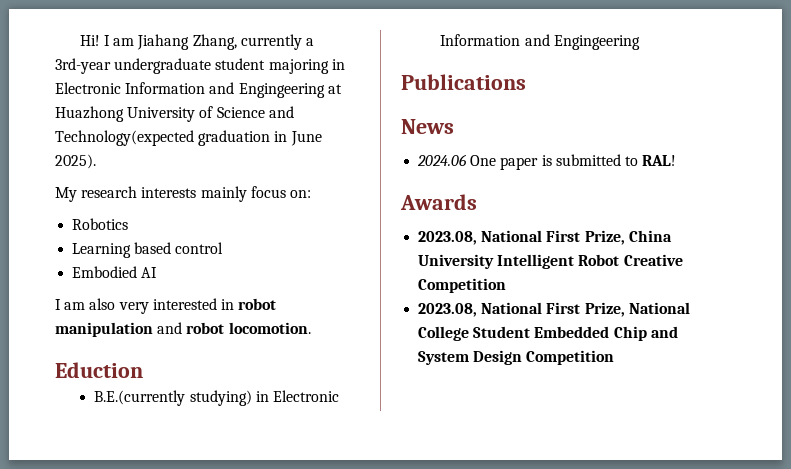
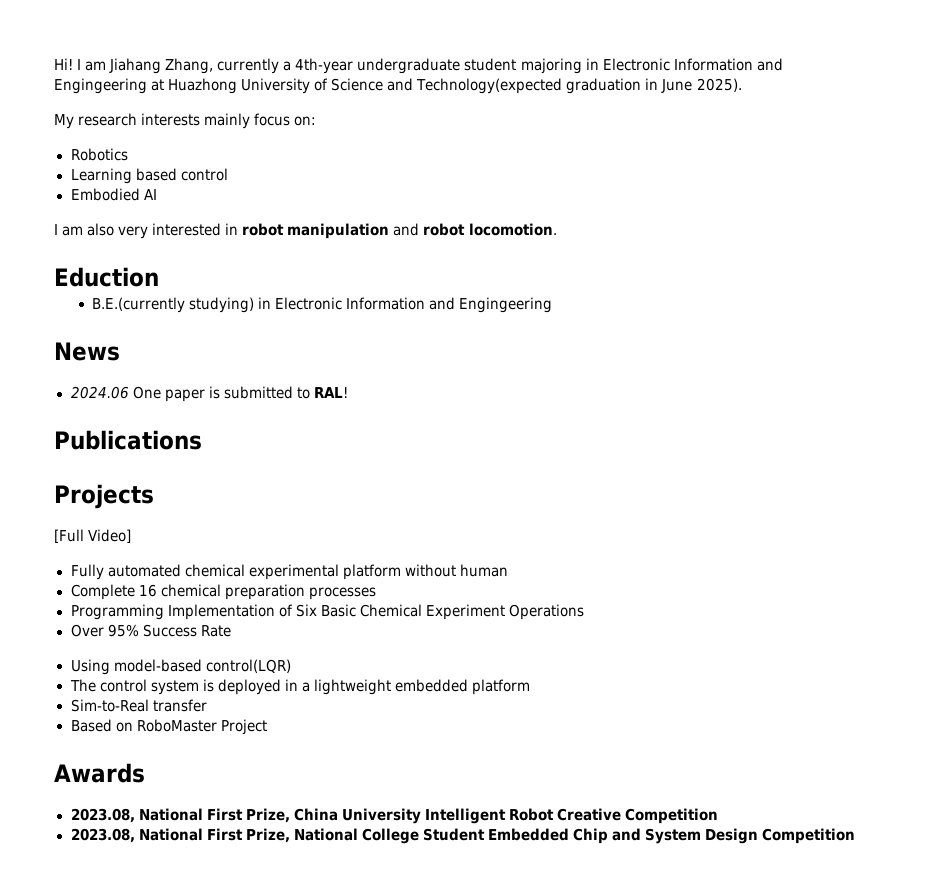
- I am Jiahang Zhang, currently a 3rd-year undergraduate student majoring in Electronic Information and Engingeering at Huazhong University of Science and Technology(expected graduation in June 2025).
+ I am Jiahang Zhang, currently a 4th-year undergraduate student majoring in Electronic Information and Engingeering at Huazhong University of Science and Technology(expected graduation in June 2025).
- Publications
+ Publications
+ Projects
+ [Full Video]
+ Fully automated chemical experimental platform without human
+ Complete 16 chemical preparation processes
+ Programming Implementation of Six Basic Chemical Experiment Operations
+ Over 95% Success Rate
+ Using model-based control(LQR)
+ The control system is deployed in a lightweight embedded platform
+ Sim-to-Real transfer
+ Based on RoboMaster Project

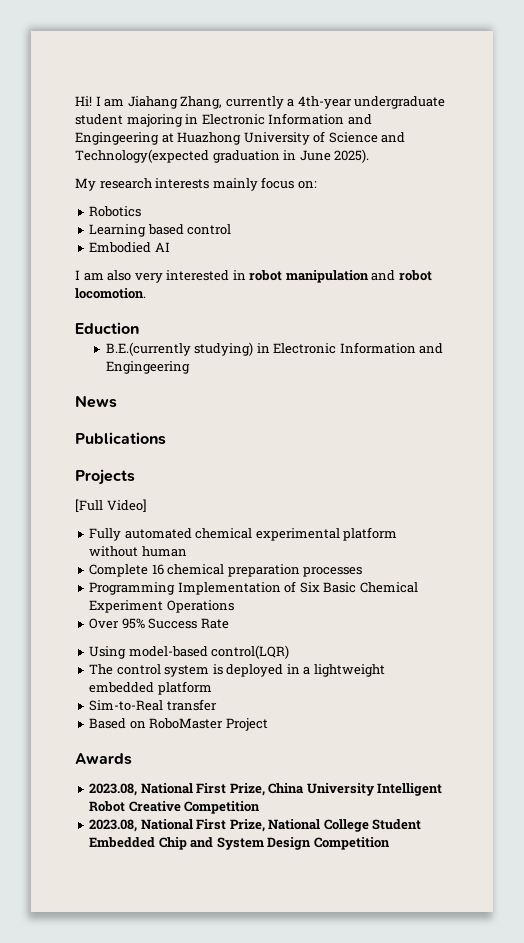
- 2024.06 One paper is submitted to RAL!

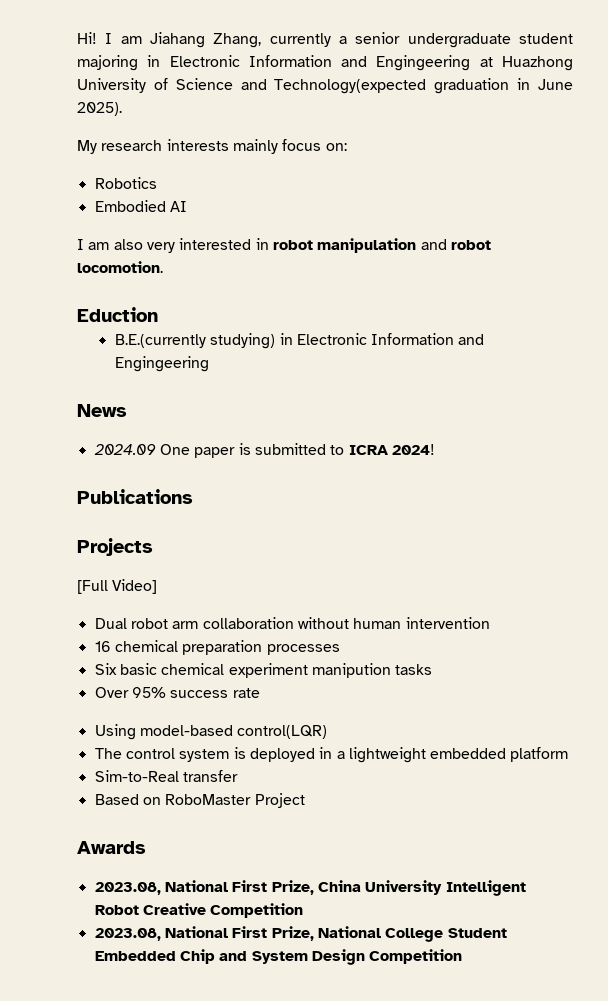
- I am Jiahang Zhang, currently a 4th-year undergraduate student majoring in Electronic Information and Engingeering at Huazhong University of Science and Technology(expected graduation in June 2025).
+ I am Jiahang Zhang, currently a senior undergraduate student majoring in Electronic Information and Engingeering at Huazhong University of Science and Technology(expected graduation in June 2025).
- Learning based control
+ 2024.09 One paper is submitted to ICRA 2024!
- Fully automated chemical experimental platform without human
- Complete 16 chemical preparation processes
+ Dual robot arm collaboration without human intervention
+ 16 chemical preparation processes
- Programming Implementation of Six Basic Chemical Experiment Operations
+ Six basic chemical experiment manipution tasks
- Over 95% Success Rate
+ Over 95% success rate

